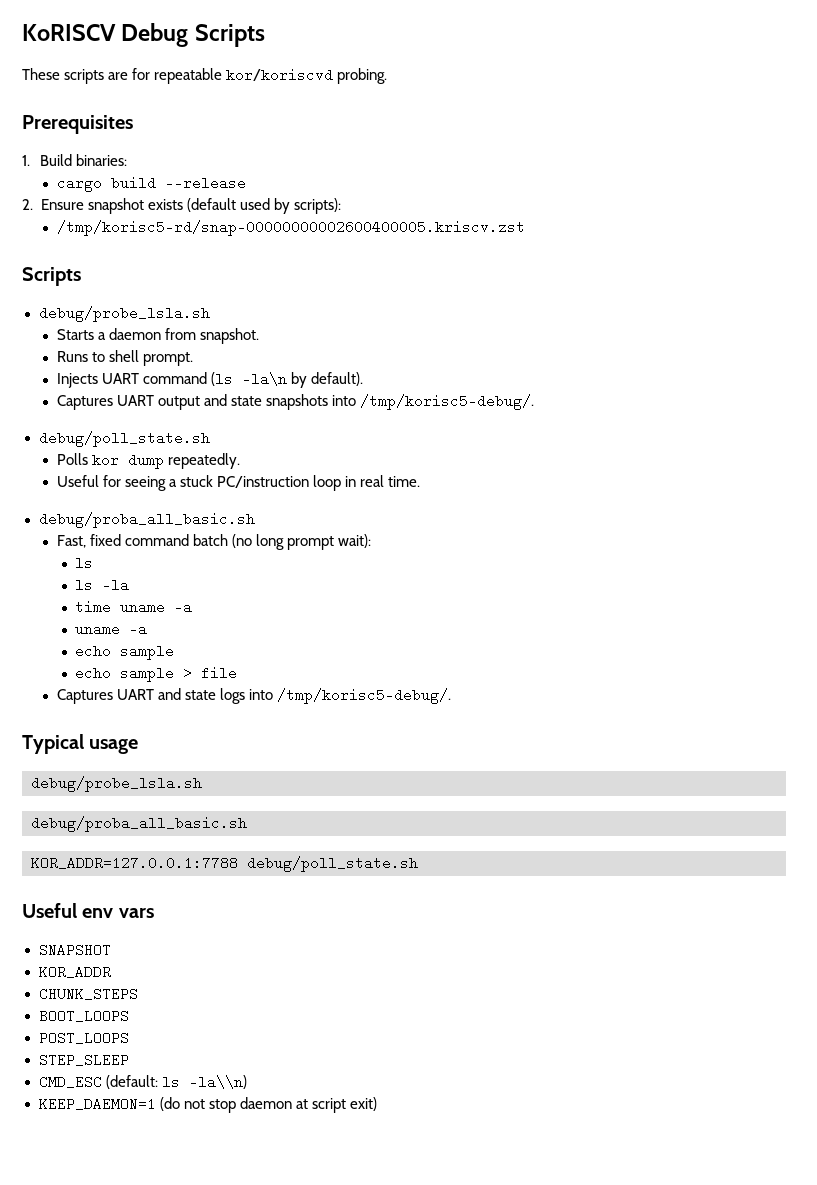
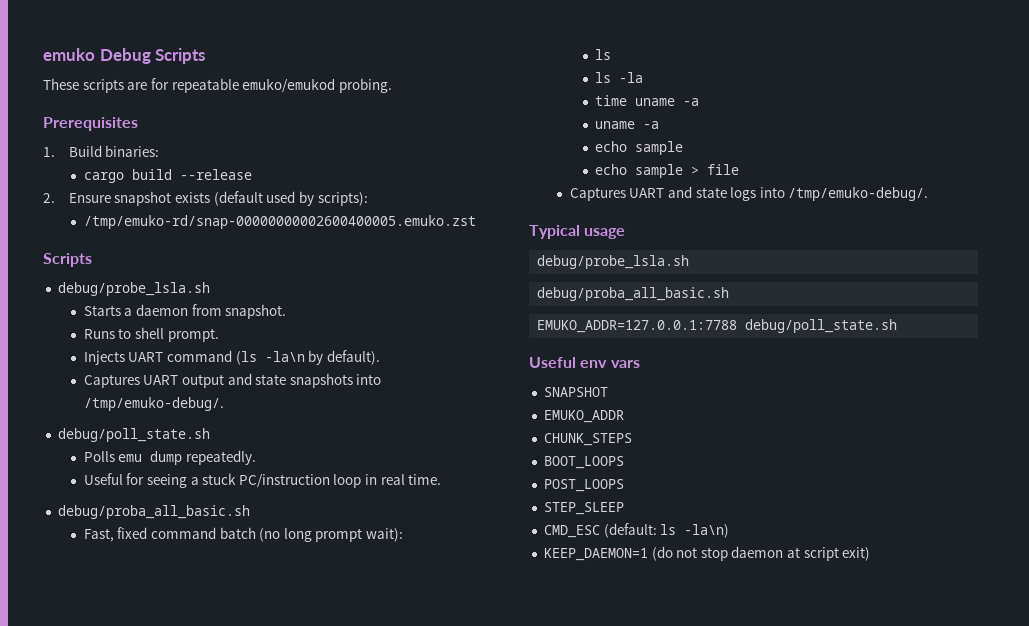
- KoRISCV Debug Scripts
+ emuko Debug Scripts
- These scripts are for repeatable kor/koriscvd probing.
+ These scripts are for repeatable emuko/emukod probing.
- /tmp/korisc5-rd/snap-00000000002600400005.kriscv.zst
+ /tmp/emuko-rd/snap-00000000002600400005.emuko.zst
- Captures UART output and state snapshots into /tmp/korisc5-debug/.
+ Captures UART output and state snapshots into /tmp/emuko-debug/.
- Polls kor dump repeatedly.
+ Polls emu dump repeatedly.
- Captures UART and state logs into /tmp/korisc5-debug/.
+ Captures UART and state logs into /tmp/emuko-debug/.
- KOR_ADDR=127.0.0.1:7788 debug/poll_state.sh
+ EMUKO_ADDR=127.0.0.1:7788 debug/poll_state.sh
- KOR_ADDR
+ EMUKO_ADDR
- CMD_ESC (default: ls -la\\n)
+ CMD_ESC (default: ls -la\n)

